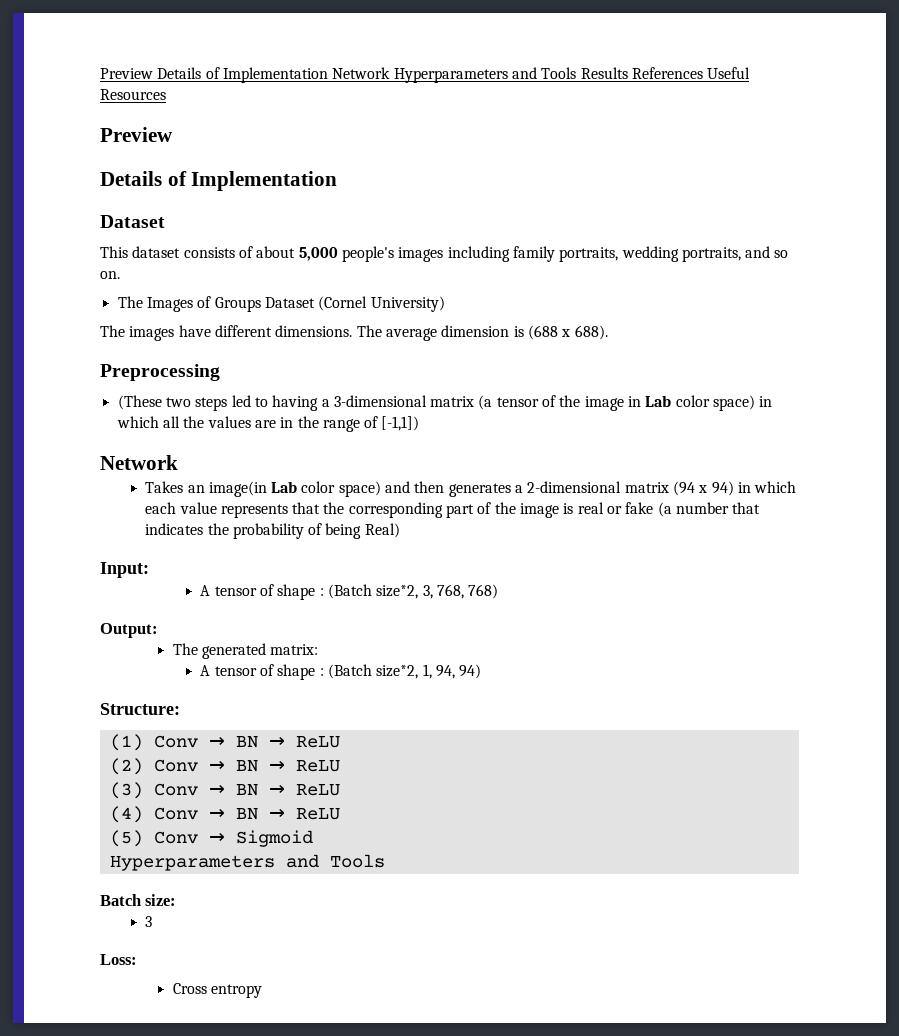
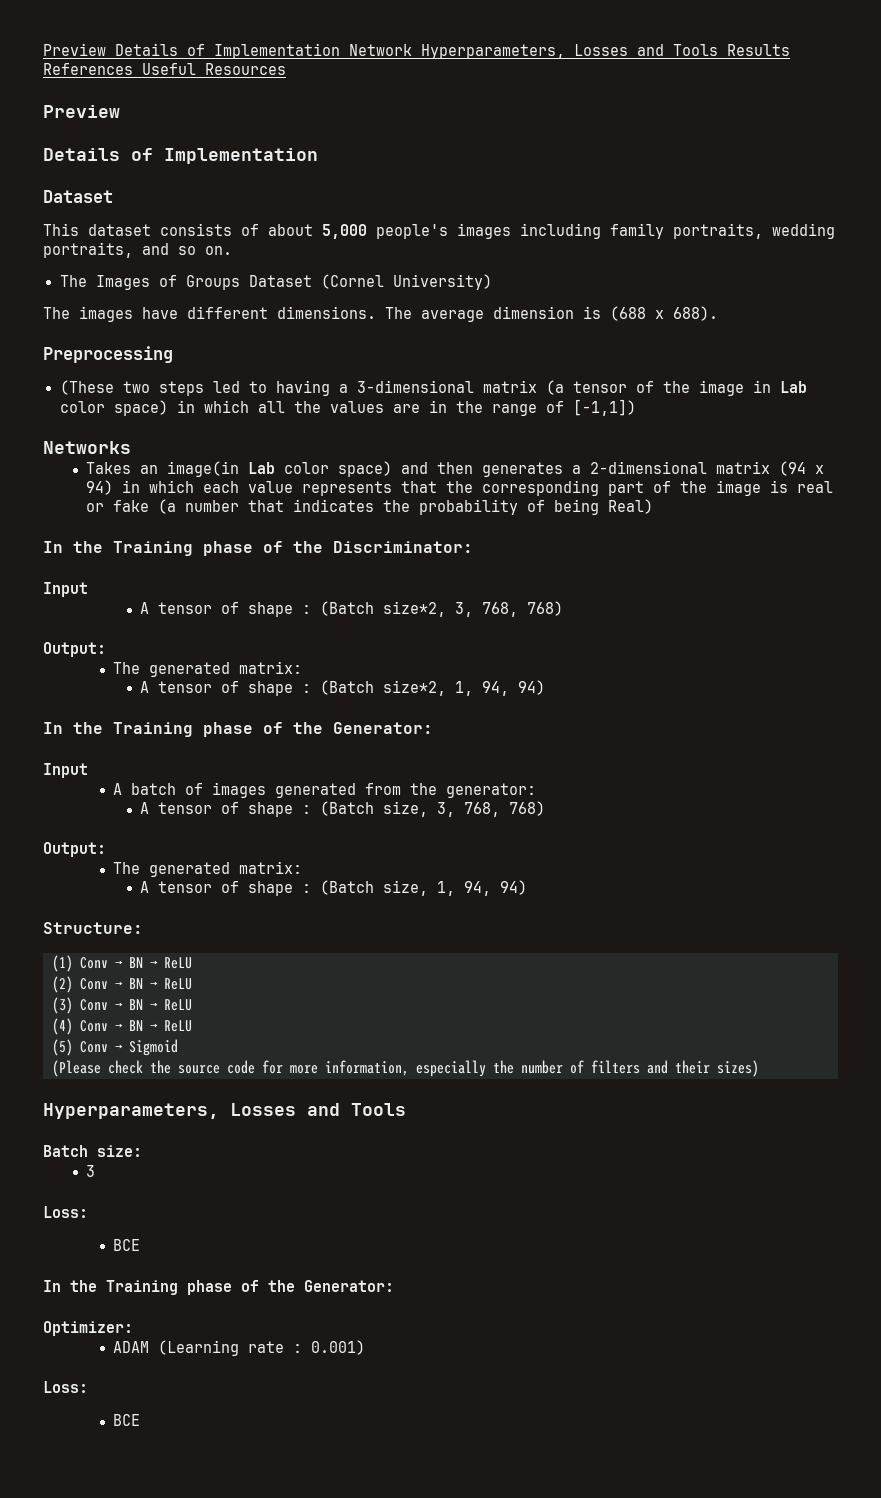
- Preview Details of Implementation Network Hyperparameters and Tools Results References Useful Resources
+ Preview Details of Implementation Network Hyperparameters, Losses and Tools Results References Useful Resources
  (These two steps led to having a 3-dimensional matrix (a tensor of the image in Lab color space) in which all the values are in the range of [-1,1])
- Network
+ Networks
- Input:
+ In the Training phase of the Discriminator:
+ Input
  A tensor of shape : (Batch size*2, 1, 94, 94)
+ In the Training phase of the Generator:
+ Input
+ A batch of images generated from the generator:
+ A tensor of shape : (Batch size, 3, 768, 768)
+ Output:
+ The generated matrix:
+ A tensor of shape : (Batch size, 1, 94, 94)
  (5) Conv → Sigmoid
- Hyperparameters and Tools
+ (Please check the source code for more information, especially the number of filters and their sizes)
+ Hyperparameters, Losses and Tools
  3
  Loss:
- Cross entropy
+ BCE
+ In the Training phase of the Generator:
+ Optimizer:
+ ADAM (Learning rate : 0.001)
+ Loss:
+ BCE

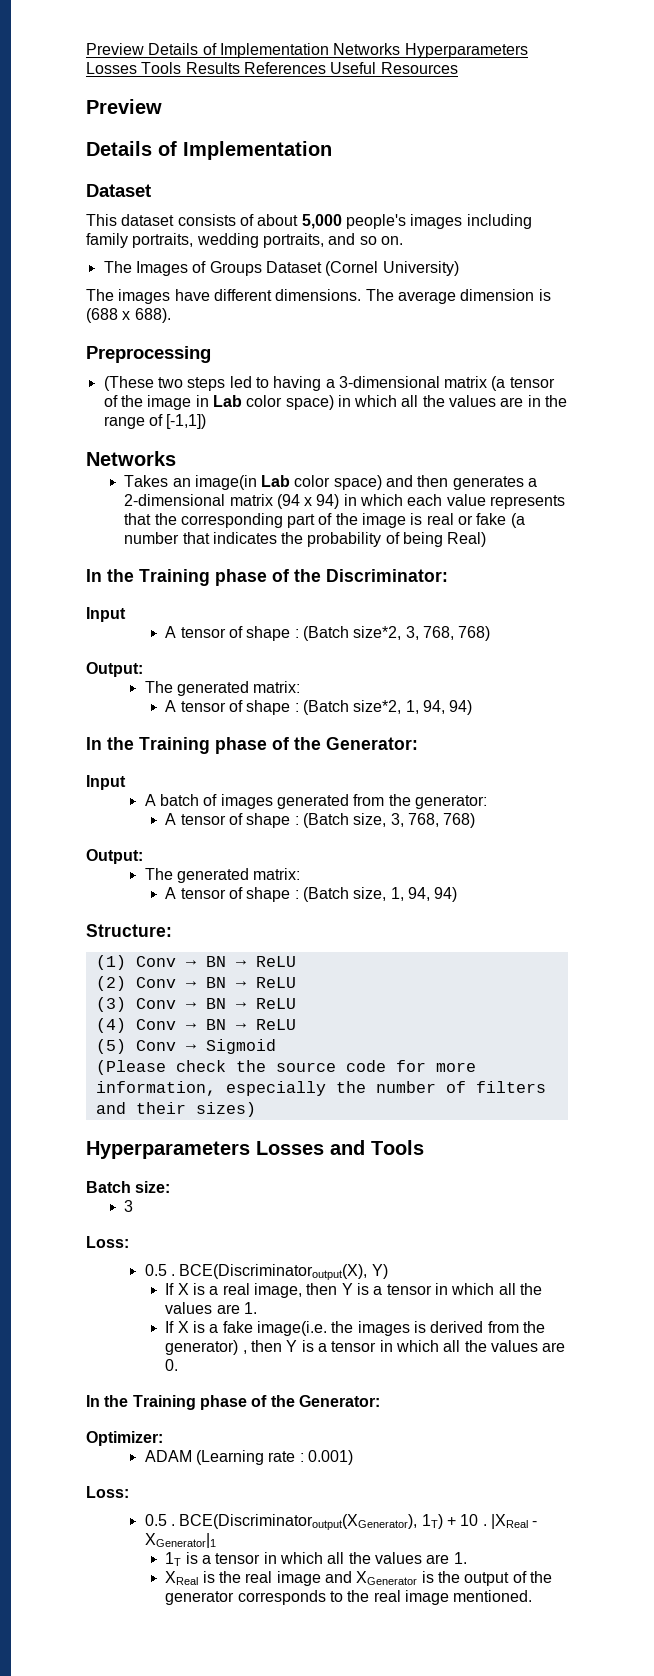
- Preview Details of Implementation Network Hyperparameters, Losses and Tools Results References Useful Resources
+ Preview Details of Implementation Networks Hyperparameters Losses Tools Results References Useful Resources
  (Please check the source code for more information, especially the number of filters and their sizes)
- Hyperparameters, Losses and Tools
+ Hyperparameters Losses and Tools
  3
  Loss:
- BCE
+ 0.5 . BCE(Discriminatoroutput(X), Y)
+ If X is a real image, then Y is a tensor in which all the values are 1.
+ If X is a fake image(i.e. the images is derived from the generator) , then Y is a tensor in which all the values are 0.
  ADAM (Learning rate : 0.001)
  Loss:
- BCE
+ 0.5 . BCE(Discriminatoroutput(XGenerator), 1T) + 10 . |XReal - XGenerator|1
+ 1T is a tensor in which all the values are 1.
+ XReal is the real image and XGenerator is the output of the generator corresponds to the real image mentioned.

